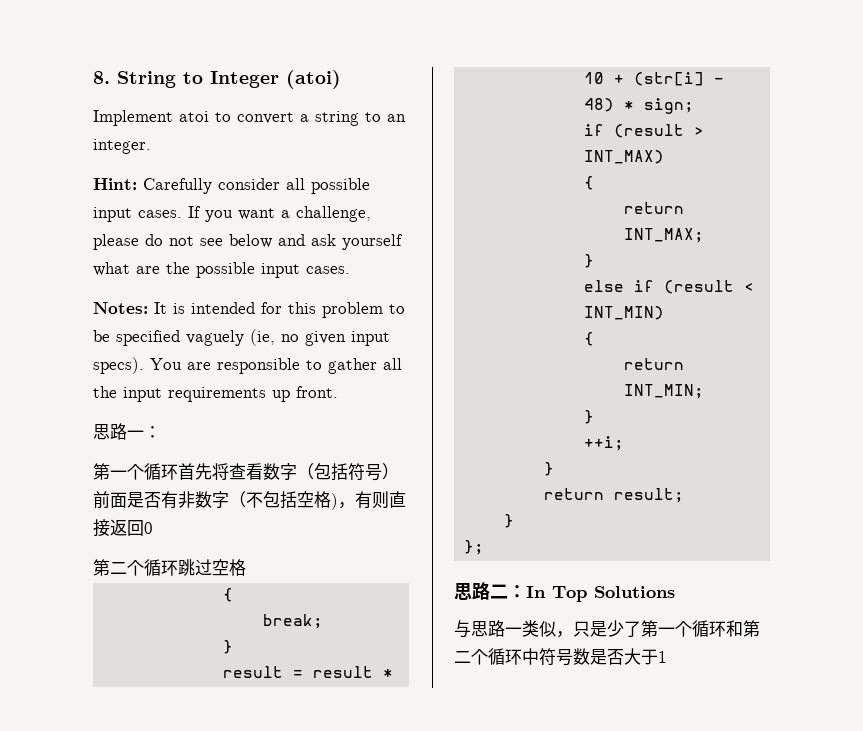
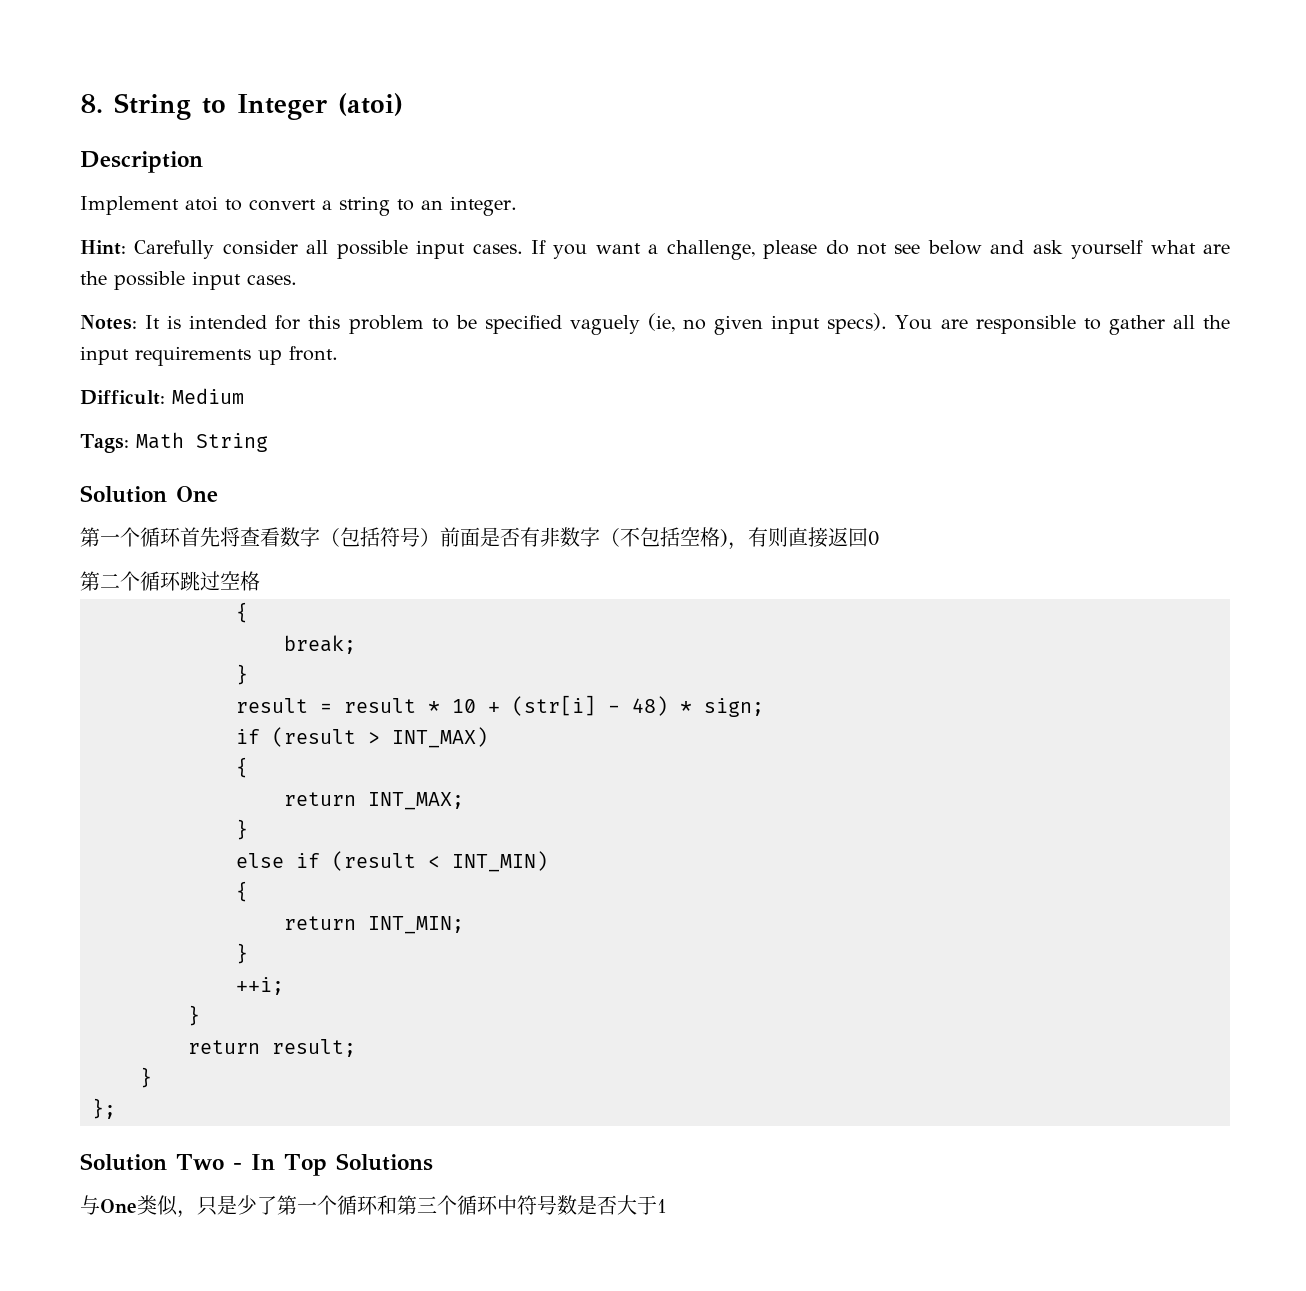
+ Description
- 思路一：
+ Difficult: Medium
+ Tags: Math String
+ Solution One
- 思路二：In Top Solutions
+ Solution Two - In Top Solutions
- 与思路一类似，只是少了第一个循环和第二个循环中符号数是否大于1
+ 与One类似，只是少了第一个循环和第三个循环中符号数是否大于1

